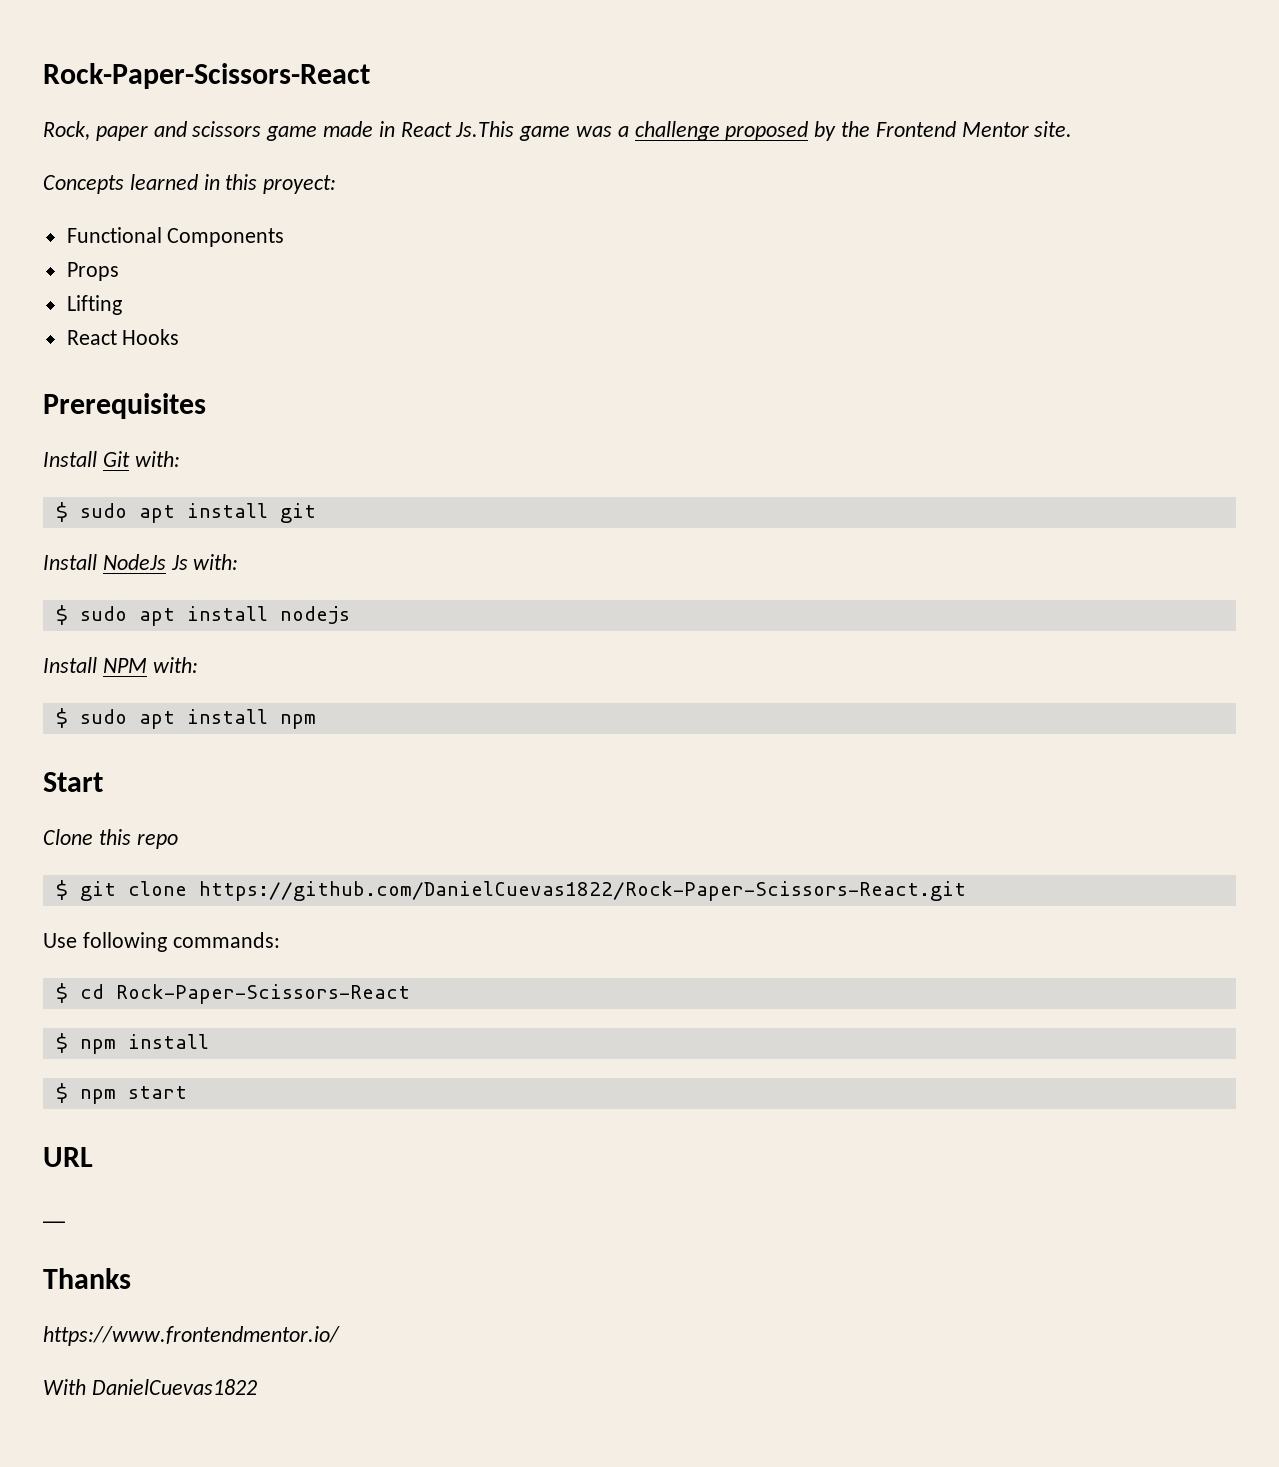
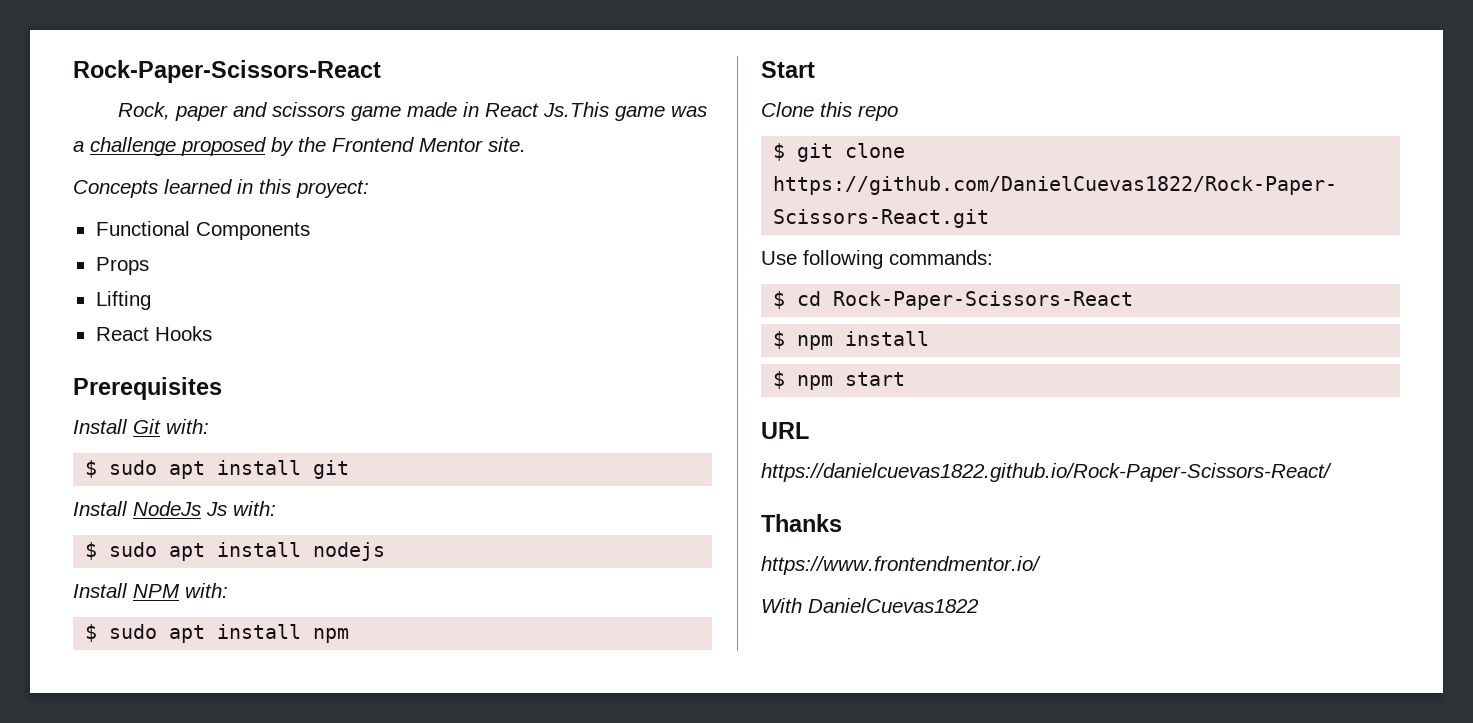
- __
+ https://danielcuevas1822.github.io/Rock-Paper-Scissors-React/

